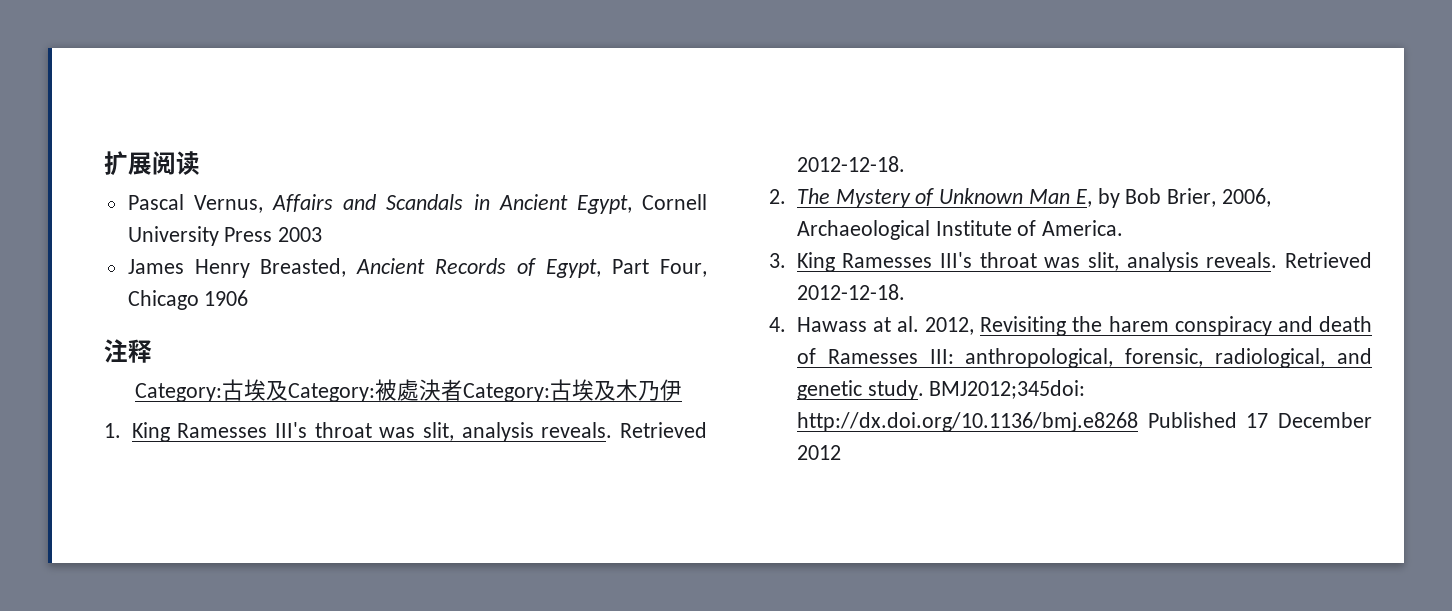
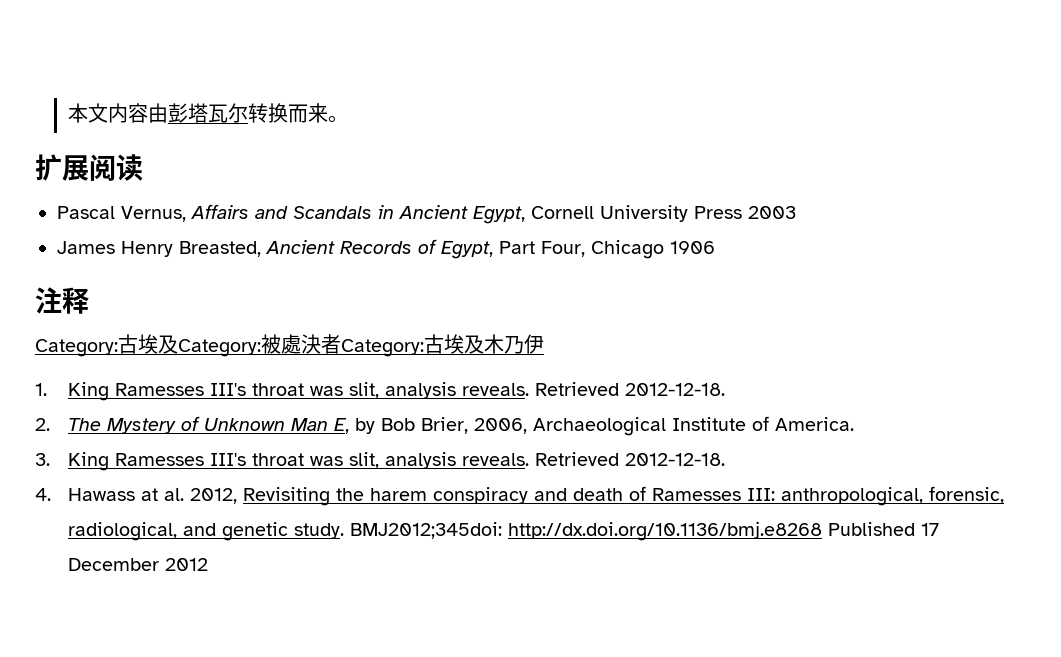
+ 本文内容由彭塔瓦尔转换而来。

